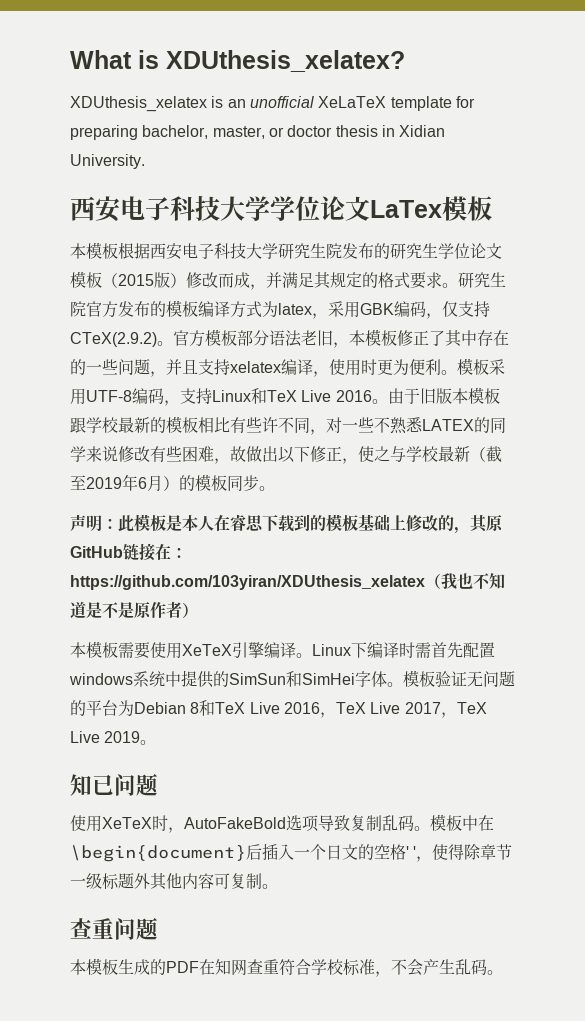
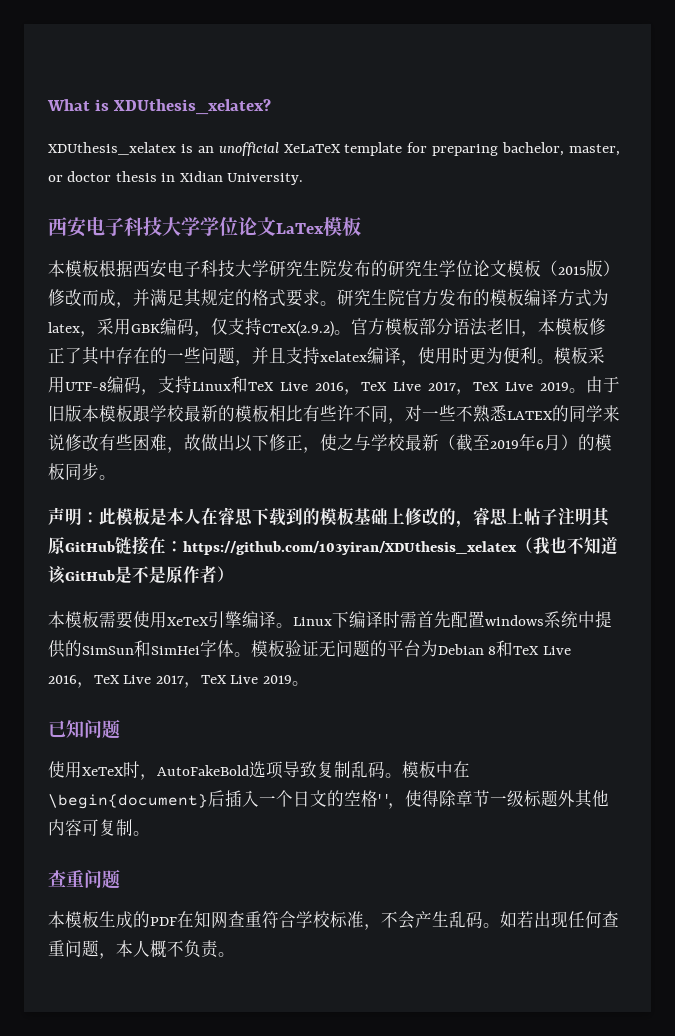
- 模板采用UTF-8编码，支持Linux和TeX Live 2016。
+ 模板采用UTF-8编码，支持Linux和TeX Live 2016，TeX Live 2017，TeX Live 2019。
- 声明：此模板是本人在睿思下载到的模板基础上修改的，其原GitHub链接在：https://github.com/103yiran/XDUthesis_xelatex（我也不知道是不是原作者）
+ 声明：此模板是本人在睿思下载到的模板基础上修改的，睿思上帖子注明其原GitHub链接在：https://github.com/103yiran/XDUthesis_xelatex（我也不知道该GitHub是不是原作者）
- 知已问题
+ 已知问题
+ 如若出现任何查重问题，本人概不负责。

